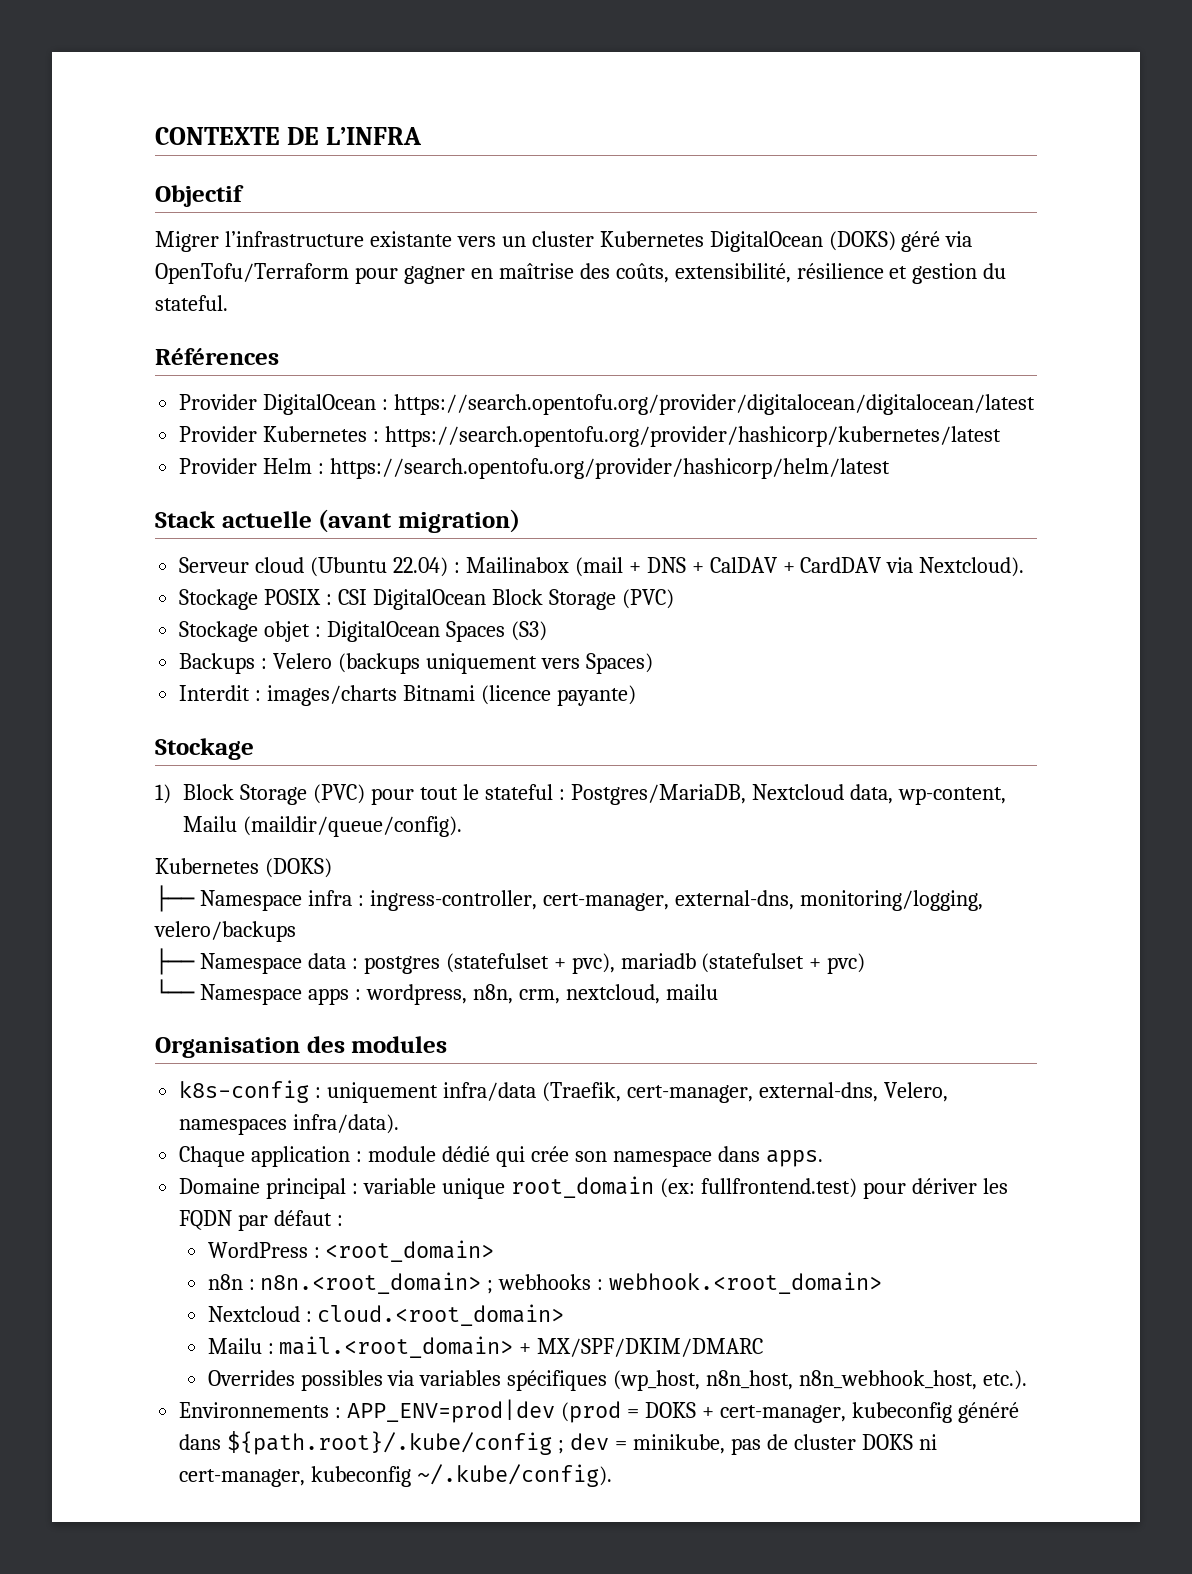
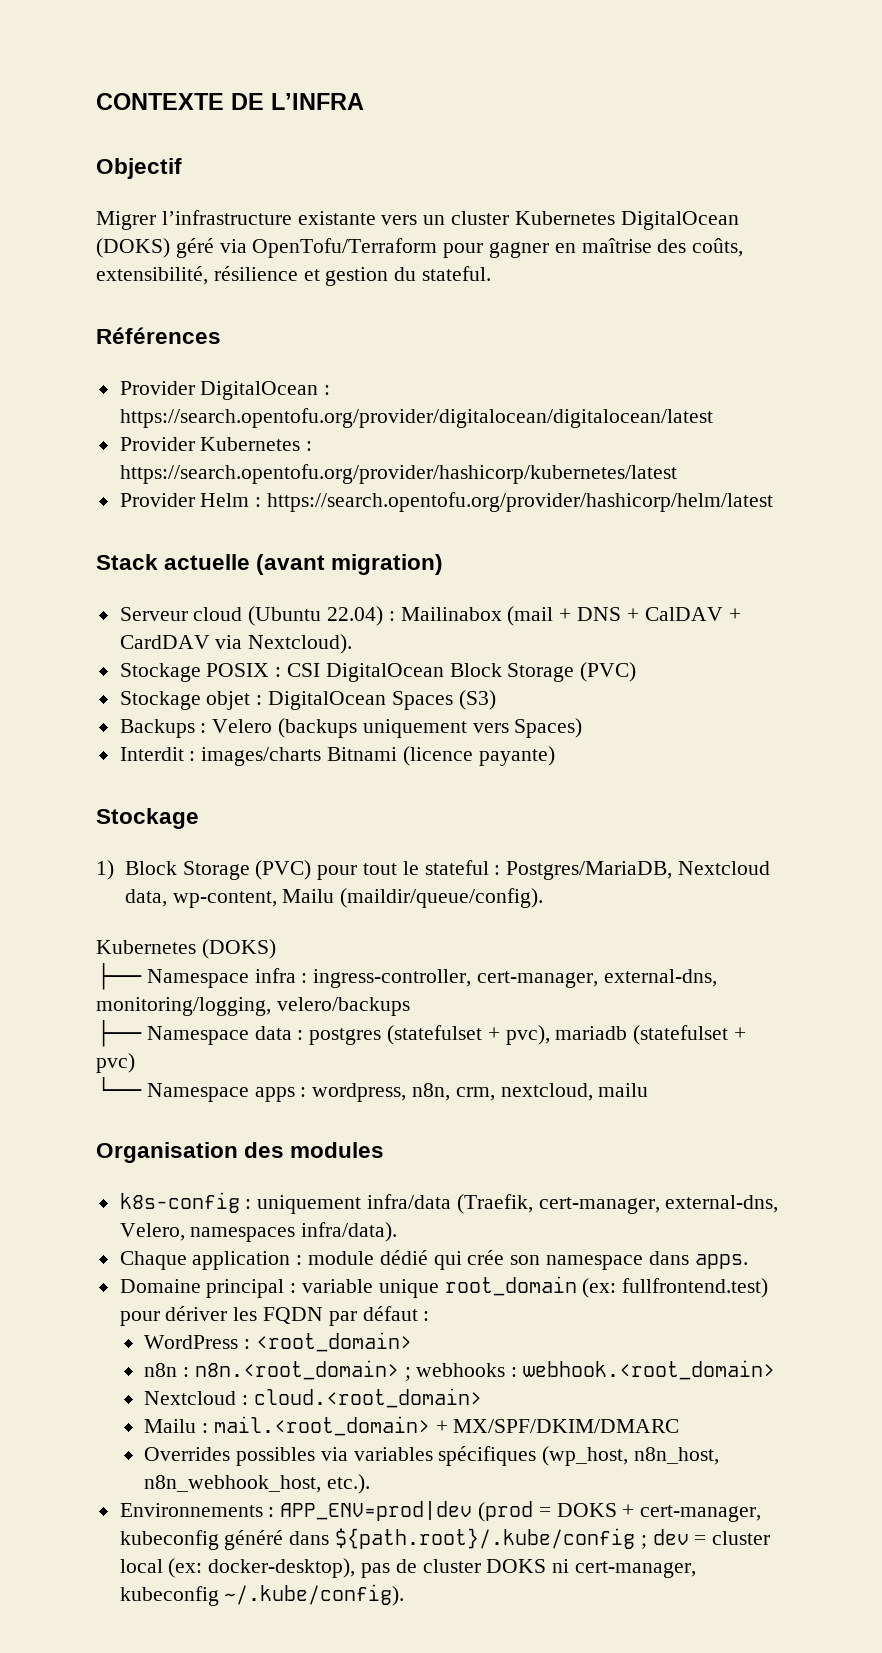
- Environnements : APP_ENV=prod|dev (prod = DOKS + cert-manager, kubeconfig généré dans ${path.root}/.kube/config ; dev = minikube, pas de cluster DOKS ni cert-manager, kubeconfig ~/.kube/config).
+ Environnements : APP_ENV=prod|dev (prod = DOKS + cert-manager, kubeconfig généré dans ${path.root}/.kube/config ; dev = cluster local (ex: docker-desktop), pas de cluster DOKS ni cert-manager, kubeconfig ~/.kube/config).

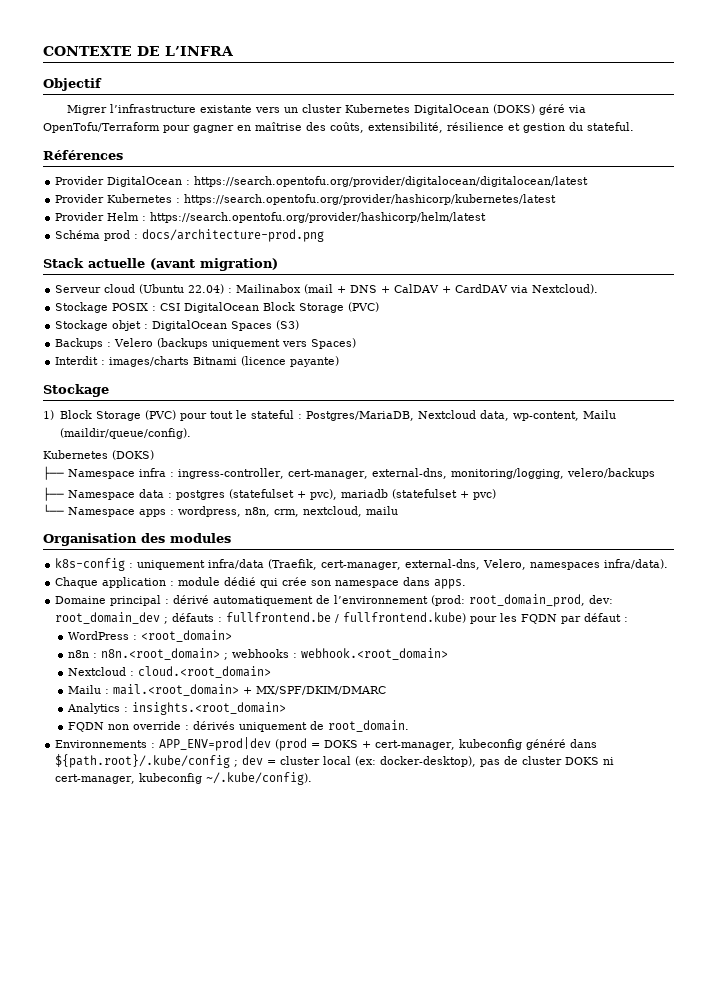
+ Schéma prod : docs/architecture-prod.png
- Domaine principal : variable unique root_domain (ex: fullfrontend.test) pour dériver les FQDN par défaut :
+ Domaine principal : dérivé automatiquement de l’environnement (prod: root_domain_prod, dev: root_domain_dev ; défauts : fullfrontend.be / fullfrontend.kube) pour les FQDN par défaut :
- Overrides possibles via variables spécifiques (wp_host, n8n_host, n8n_webhook_host, etc.).
+ Analytics : insights.<root_domain>
+ FQDN non override : dérivés uniquement de root_domain.

